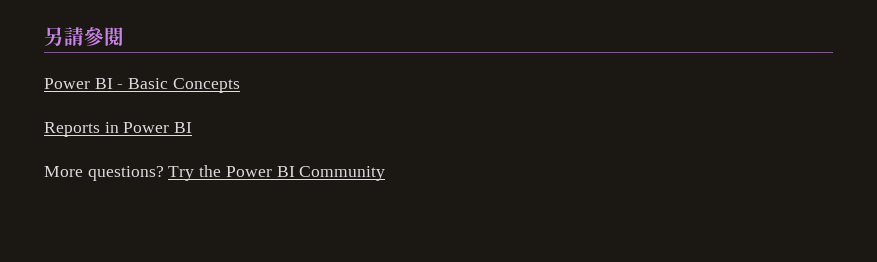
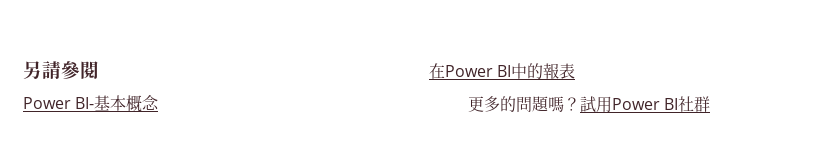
- Power BI - Basic Concepts
- Reports in Power BI
- More questions? Try the Power BI Community
+ Power BI-基本概念
+ 在Power BI中的報表
+ 更多的問題嗎？試用Power BI社群

